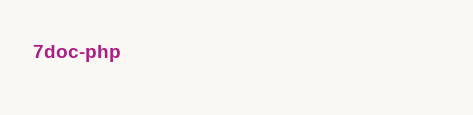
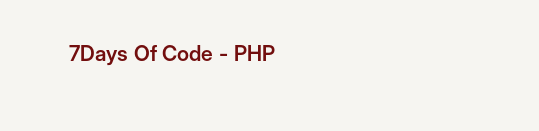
- 7doc-php
+ 7Days Of Code - PHP

